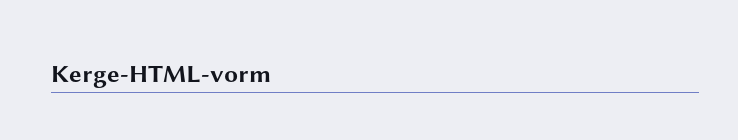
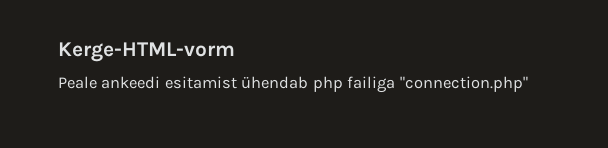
+ Peale ankeedi esitamist ühendab php failiga "connection.php"

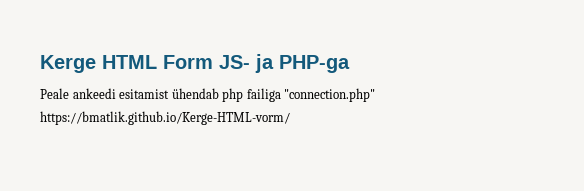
- Kerge-HTML-vorm
+ Kerge HTML Form JS- ja PHP-ga
+ https://bmatlik.github.io/Kerge-HTML-vorm/

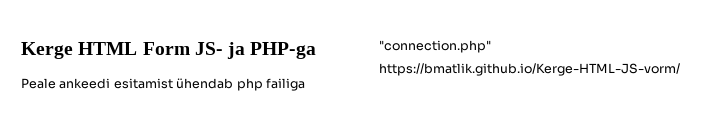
- https://bmatlik.github.io/Kerge-HTML-vorm/
+ https://bmatlik.github.io/Kerge-HTML-JS-vorm/

